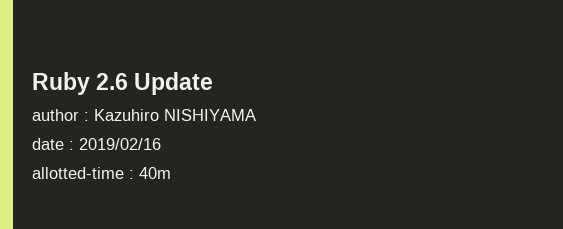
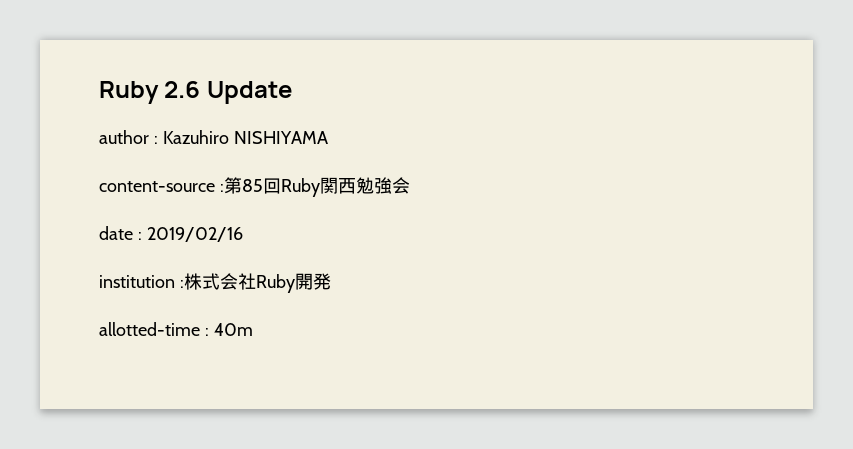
+ content-source :第85回Ruby関西勉強会
  date : 2019/02/16
+ institution :株式会社Ruby開発

